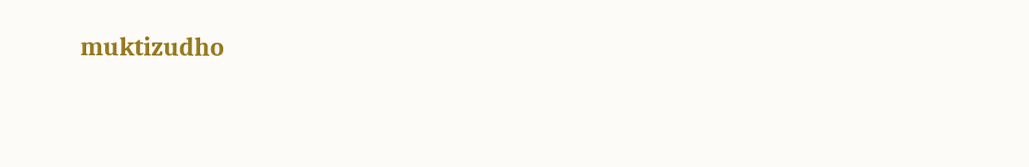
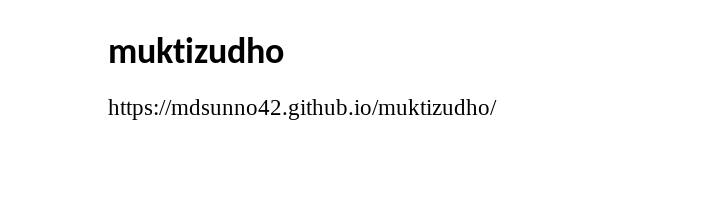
+ https://mdsunno42.github.io/muktizudho/

